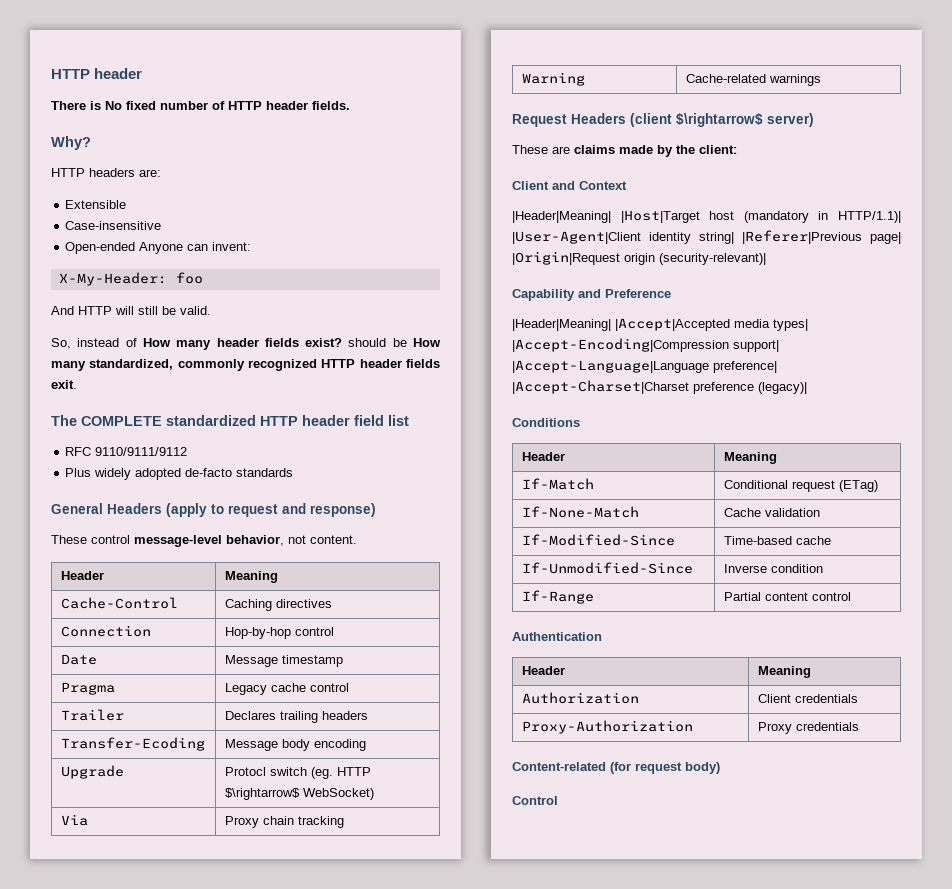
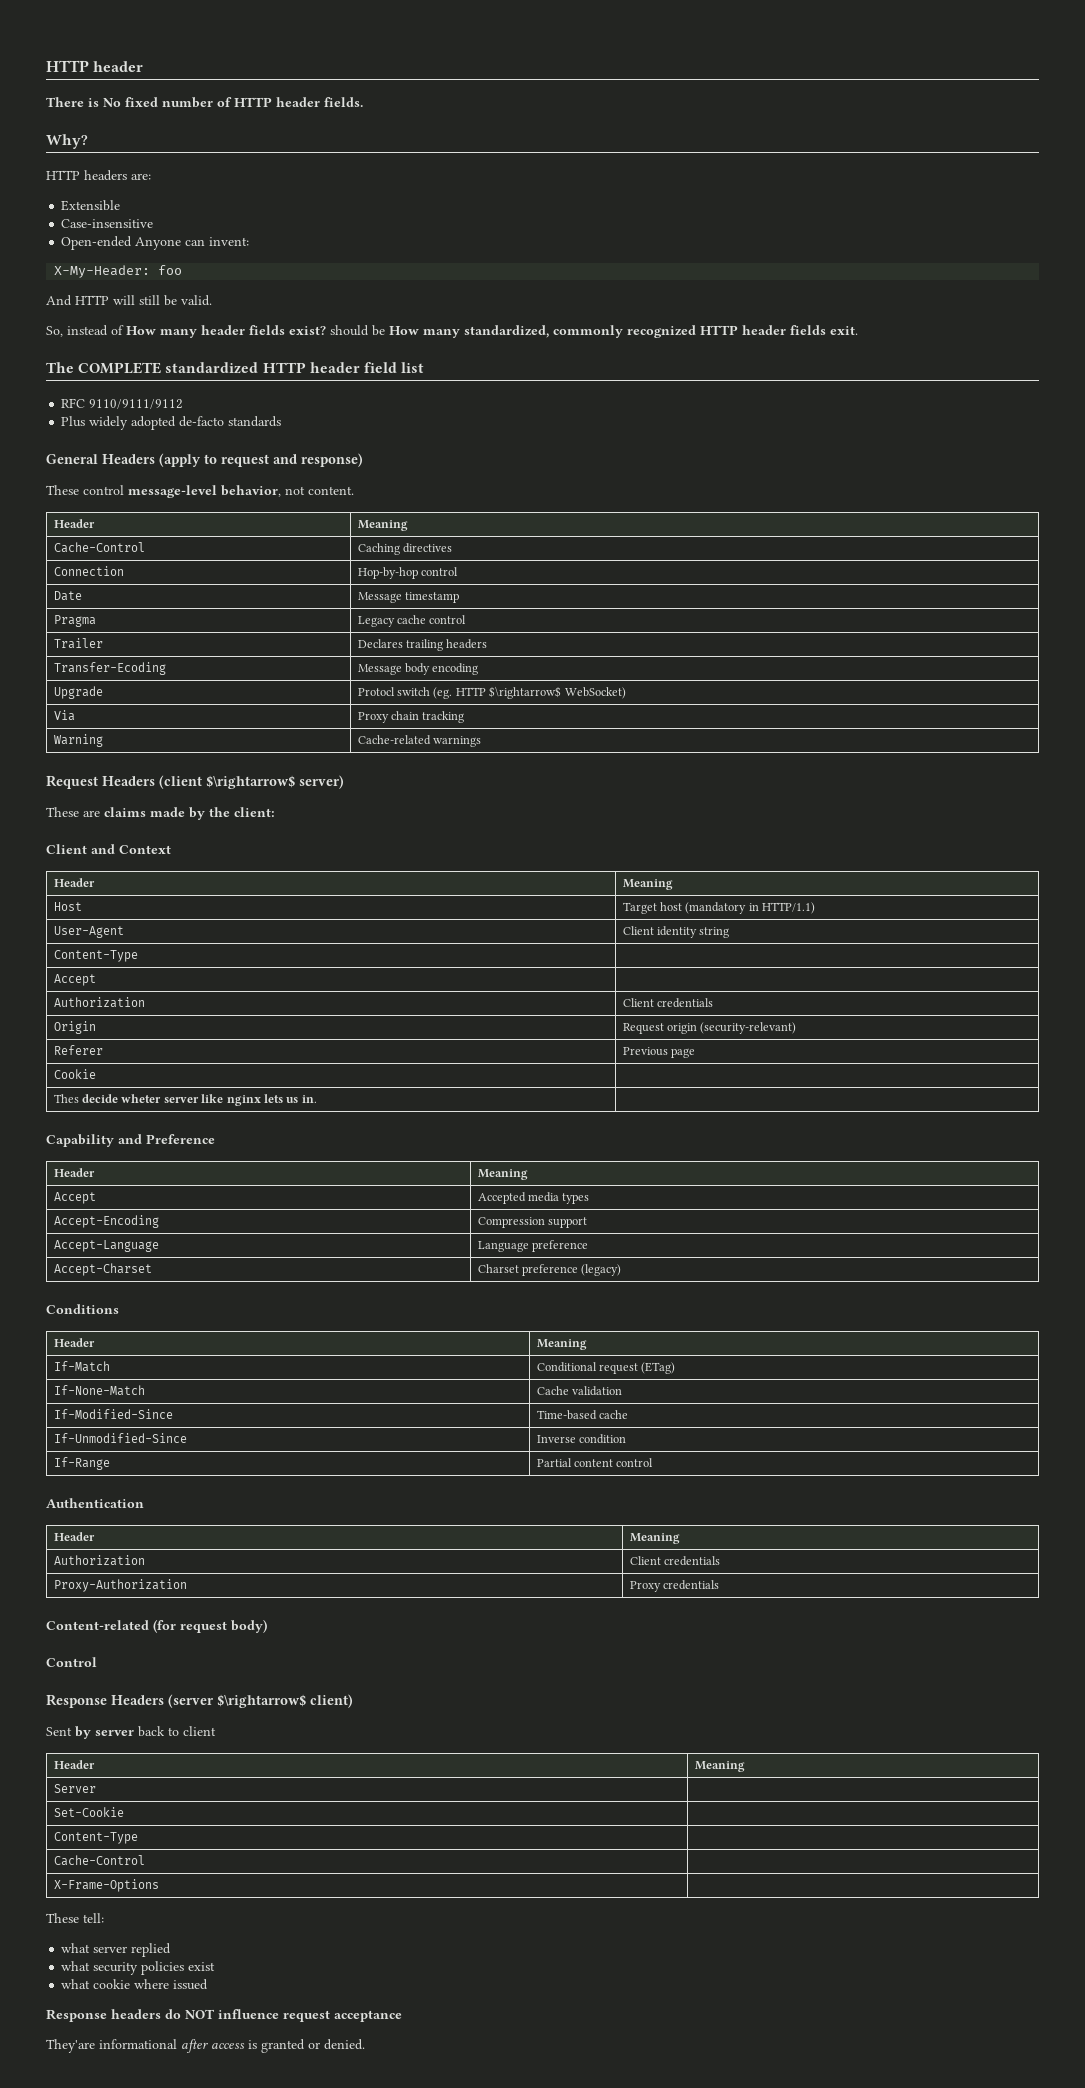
  Client and Context
- |Header|Meaning| |Host|Target host (mandatory in HTTP/1.1)| |User-Agent|Client identity string| |Referer|Previous page| |Origin|Request origin (security-relevant)|
+ Header | Meaning
+ Host | Target host (mandatory in HTTP/1.1)
+ User-Agent | Client identity string
+ Content-Type |
+ Accept |
+ Authorization | Client credentials
+ Origin | Request origin (security-relevant)
+ Referer | Previous page
+ Cookie |
+ Thes decide wheter server like nginx lets us in. |
  Capability and Preference
- |Header|Meaning| |Accept|Accepted media types| |Accept-Encoding|Compression support| |Accept-Language|Language preference| |Accept-Charset|Charset preference (legacy)|
+ Header | Meaning
+ Accept | Accepted media types
+ Accept-Encoding | Compression support
+ Accept-Language | Language preference
+ Accept-Charset | Charset preference (legacy)
+ Response Headers (server $\rightarrow$ client)
+ Sent by server back to client
+ Header | Meaning
+ Server |
+ Set-Cookie |
+ Content-Type |
+ Cache-Control |
+ X-Frame-Options |
+ These tell:
+ what server replied
+ what security policies exist
+ what cookie where issued
+ Response headers do NOT influence request acceptance
+ They'are informational after access is granted or denied.

